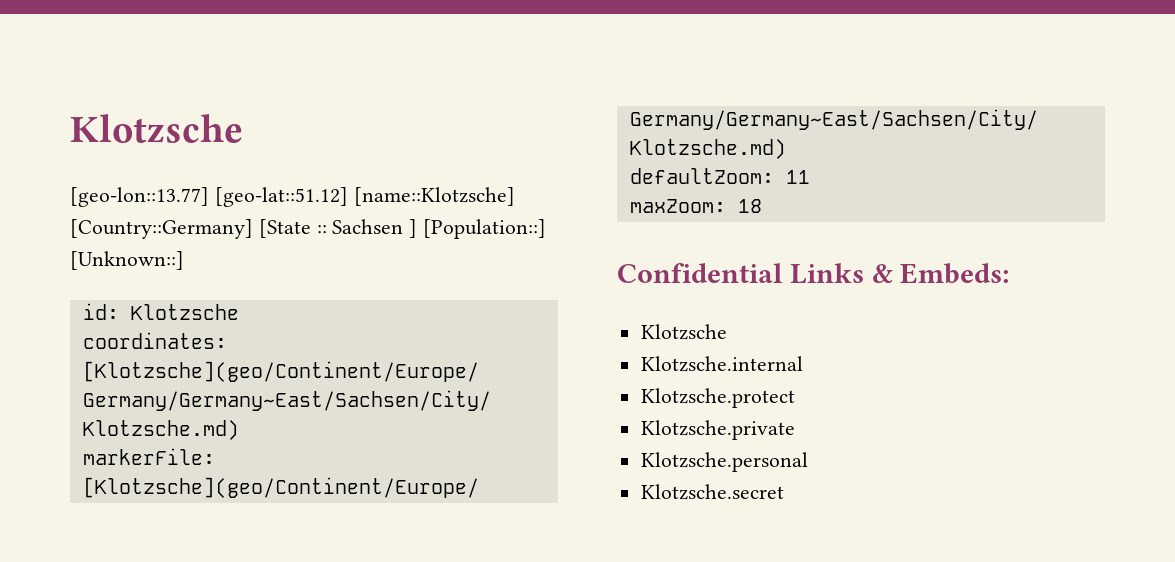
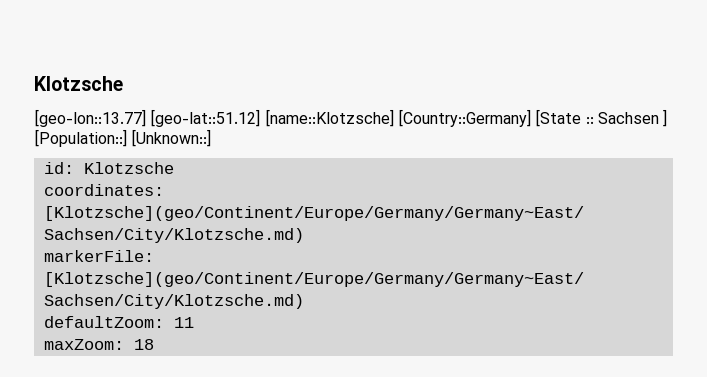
- Confidential Links & Embeds:
- Klotzsche
- Klotzsche.internal
- Klotzsche.protect
- Klotzsche.private
- Klotzsche.personal
- Klotzsche.secret

